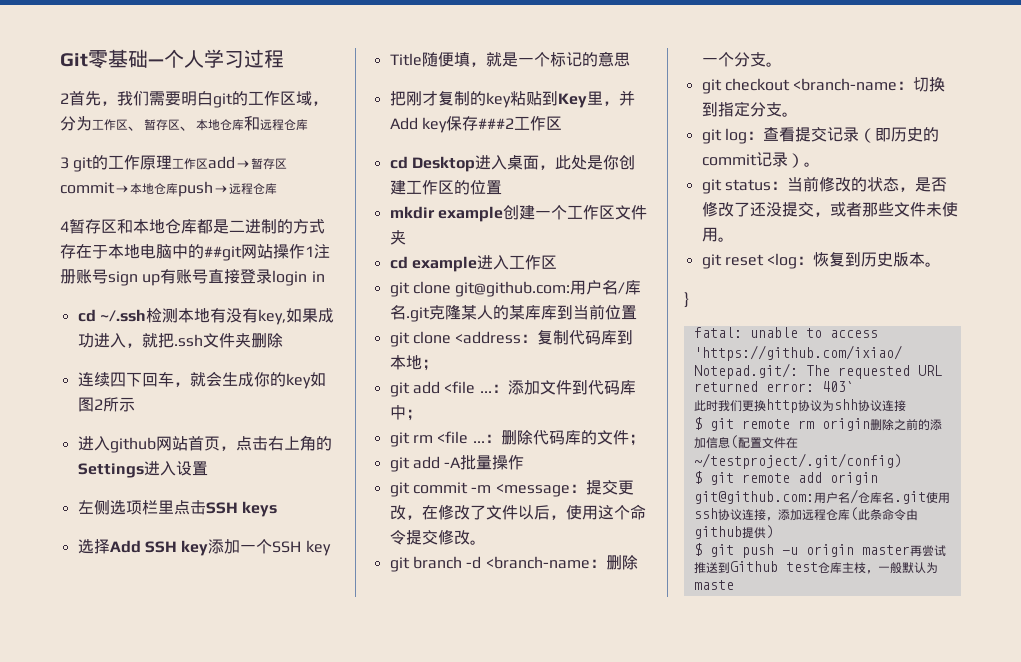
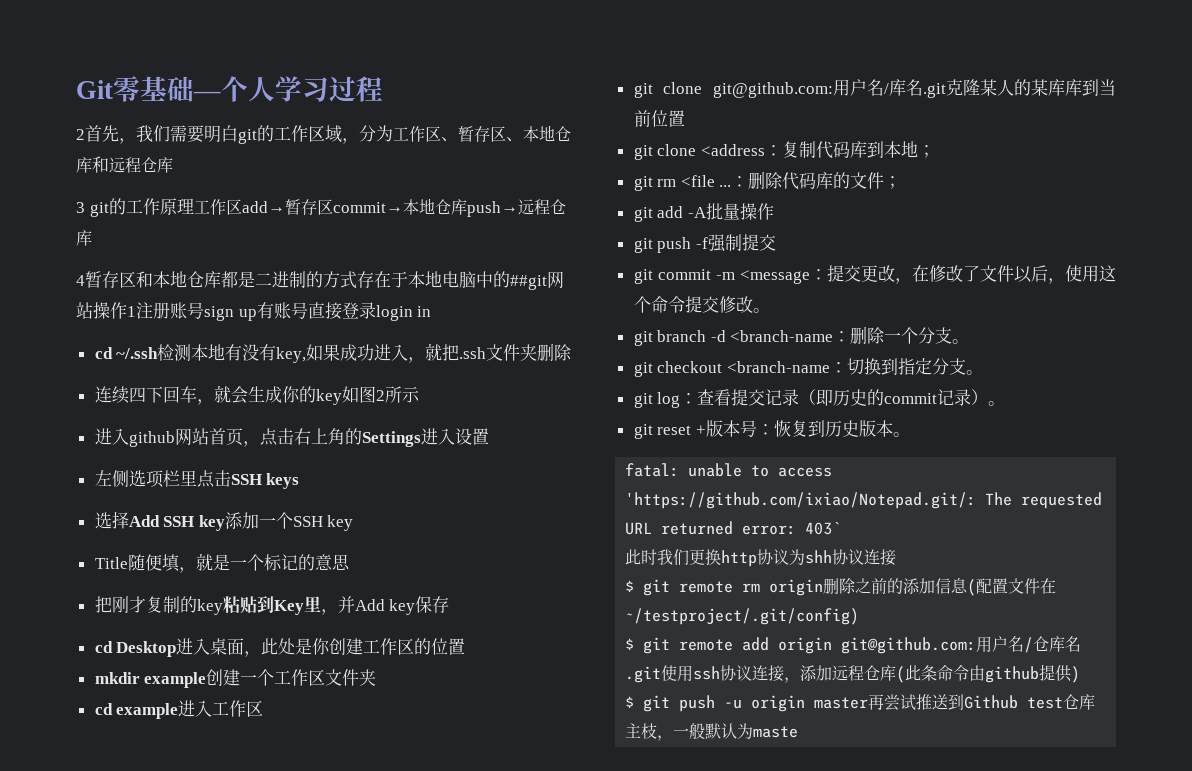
- 把刚才复制的key粘贴到Key里，并Add key保存###2工作区
+ 把刚才复制的key粘贴到Key里，并Add key保存
- git add <file ...：添加文件到代码库中；
+ git push -f强制提交
- git status：当前修改的状态，是否修改了还没提交，或者那些文件未使用。
- git reset <log：恢复到历史版本。
+ git reset +版本号：恢复到历史版本。
- }

